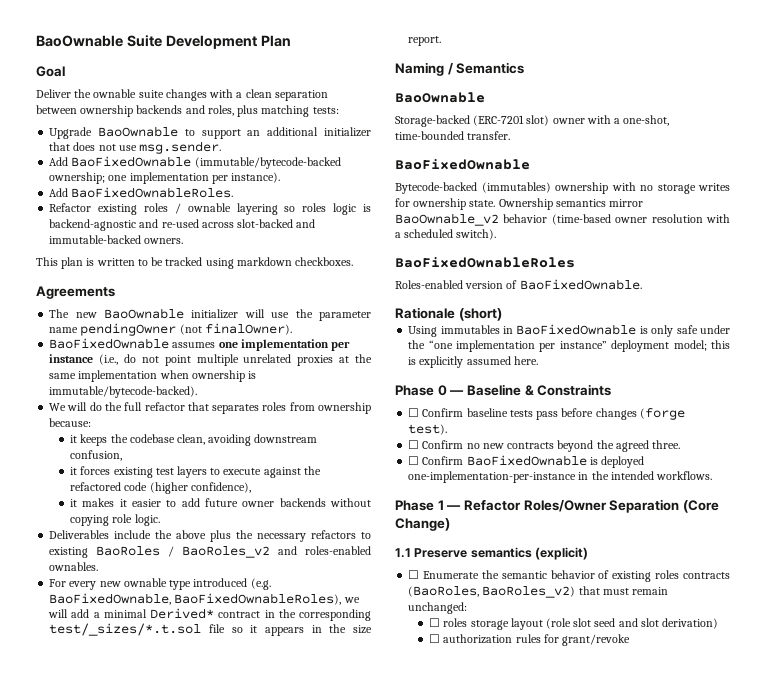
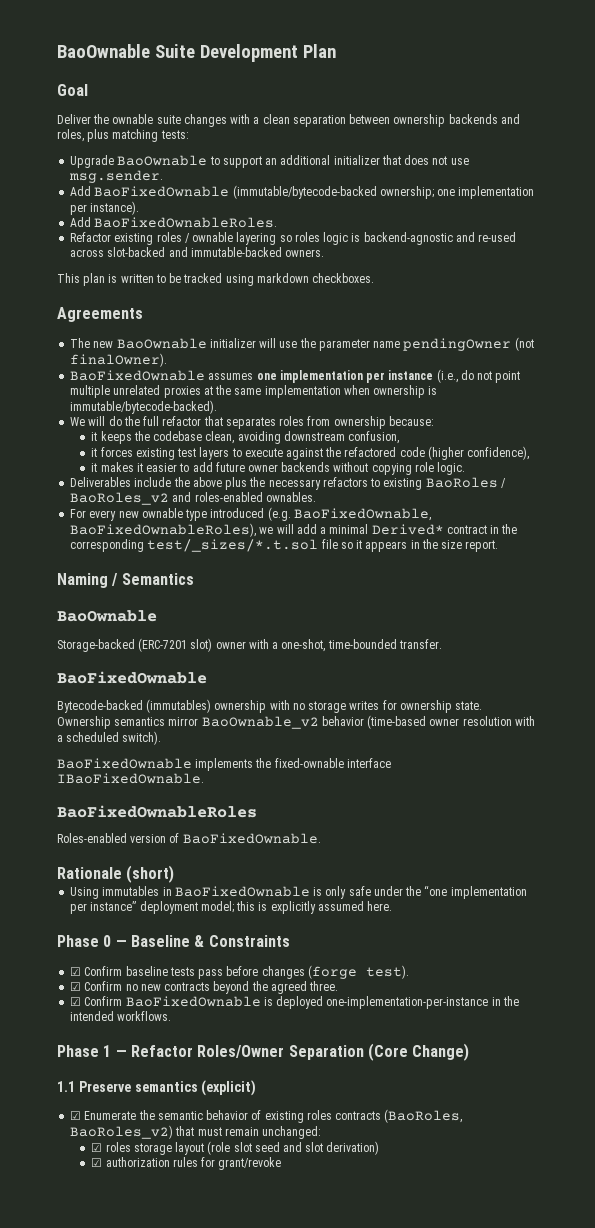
+ BaoFixedOwnable implements the fixed-ownable interface IBaoFixedOwnable.
- ☐ Confirm baseline tests pass before changes (forge test).
+ ☑ Confirm baseline tests pass before changes (forge test).
- ☐ Confirm no new contracts beyond the agreed three.
+ ☑ Confirm no new contracts beyond the agreed three.
- ☐ Confirm BaoFixedOwnable is deployed one-implementation-per-instance in the intended workflows.
+ ☑ Confirm BaoFixedOwnable is deployed one-implementation-per-instance in the intended workflows.
- ☐ Enumerate the semantic behavior of existing roles contracts (BaoRoles, BaoRoles_v2) that must remain unchanged:
+ ☑ Enumerate the semantic behavior of existing roles contracts (BaoRoles, BaoRoles_v2) that must remain unchanged:
- ☐ roles storage layout (role slot seed and slot derivation)
+ ☑ roles storage layout (role slot seed and slot derivation)
- ☐ authorization rules for grant/revoke
+ ☑ authorization rules for grant/revoke

